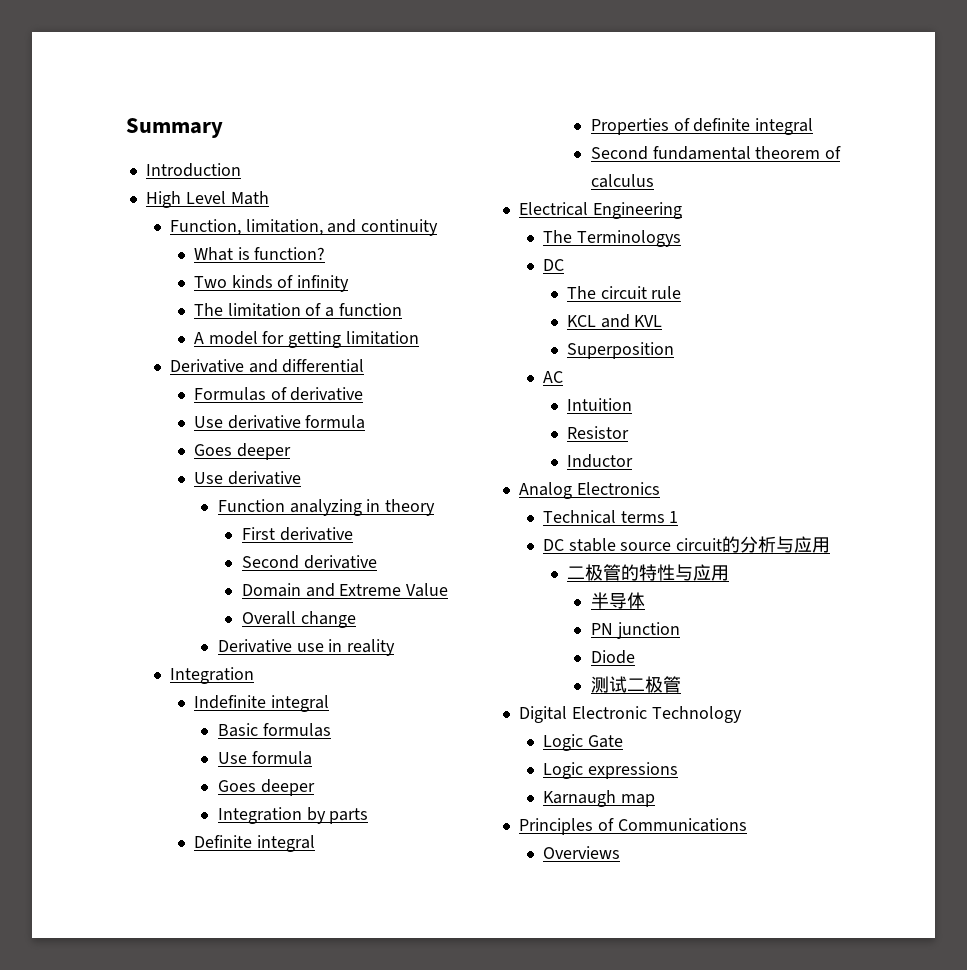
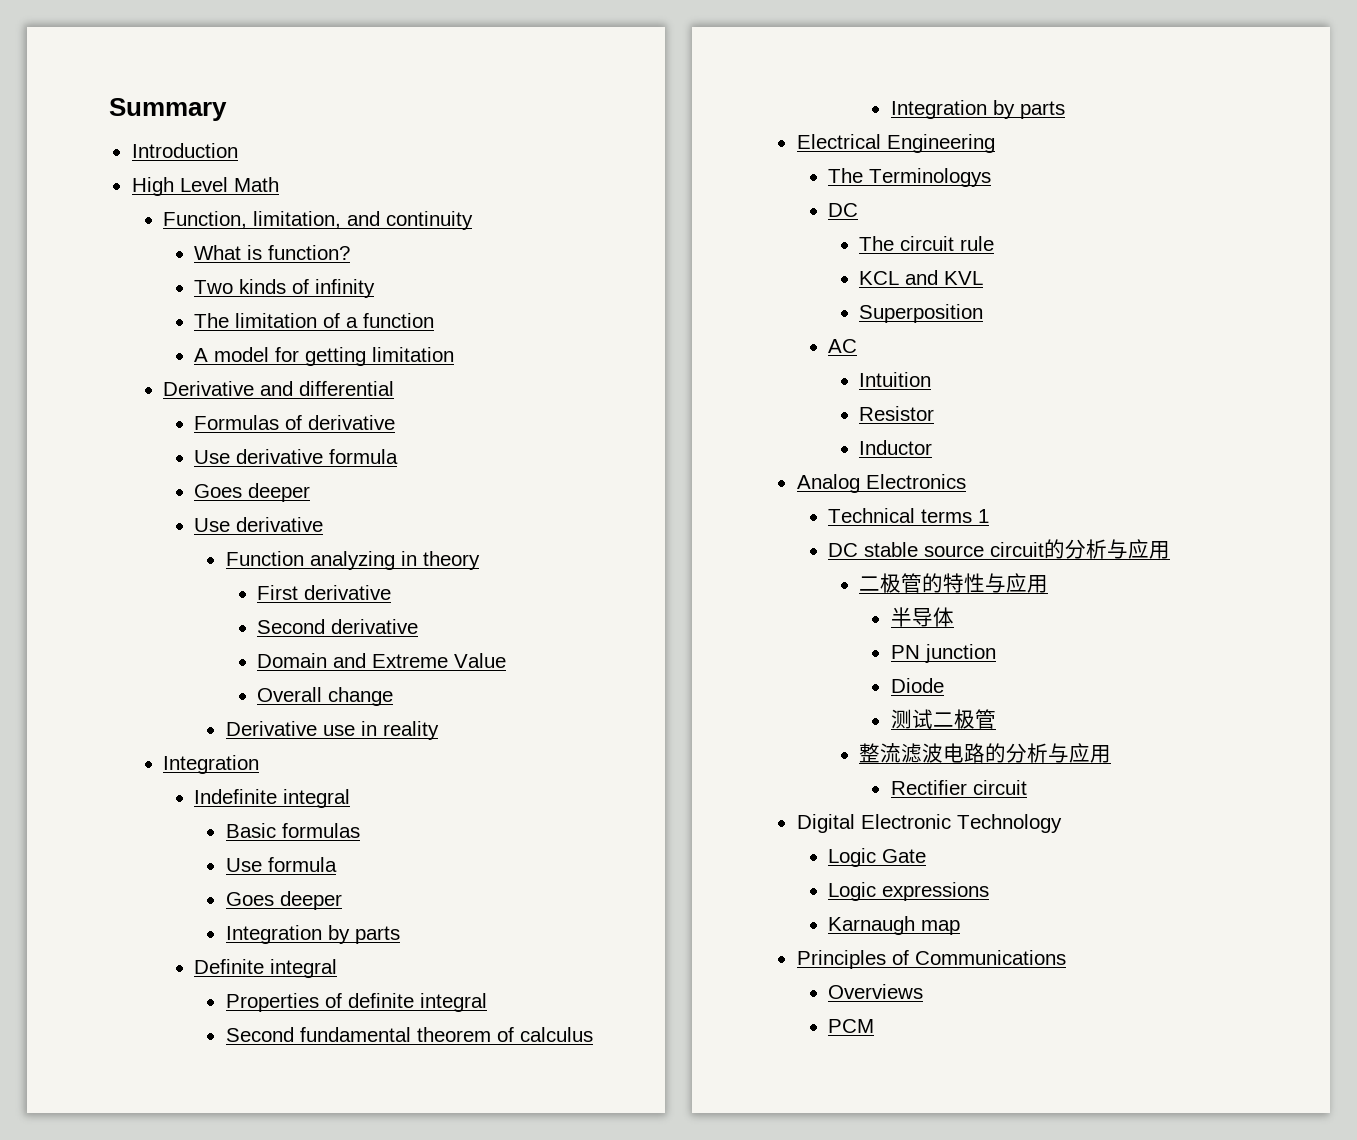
  Second fundamental theorem of calculus
+ Integration by parts
+ 整流滤波电路的分析与应用
+ Rectifier circuit
+ PCM

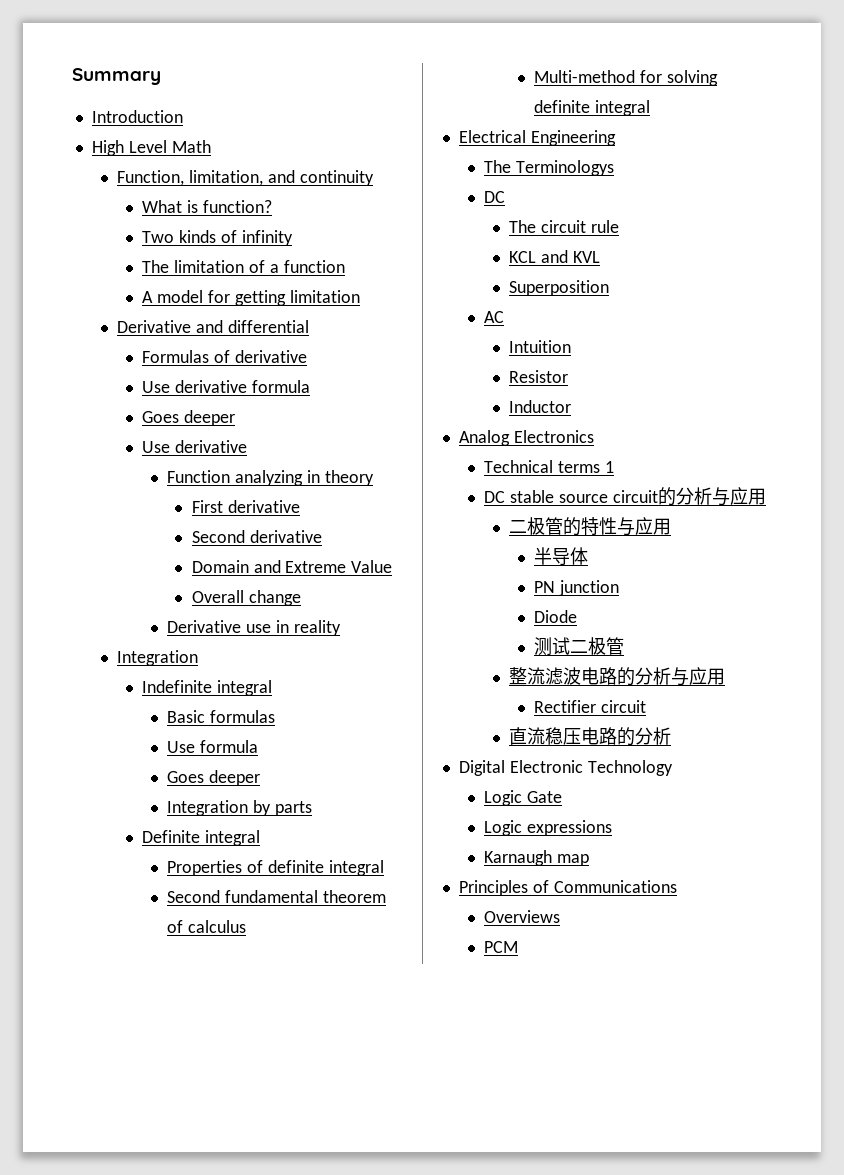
  Second fundamental theorem of calculus
- Integration by parts
+ Multi-method for solving definite integral
+ 直流稳压电路的分析

